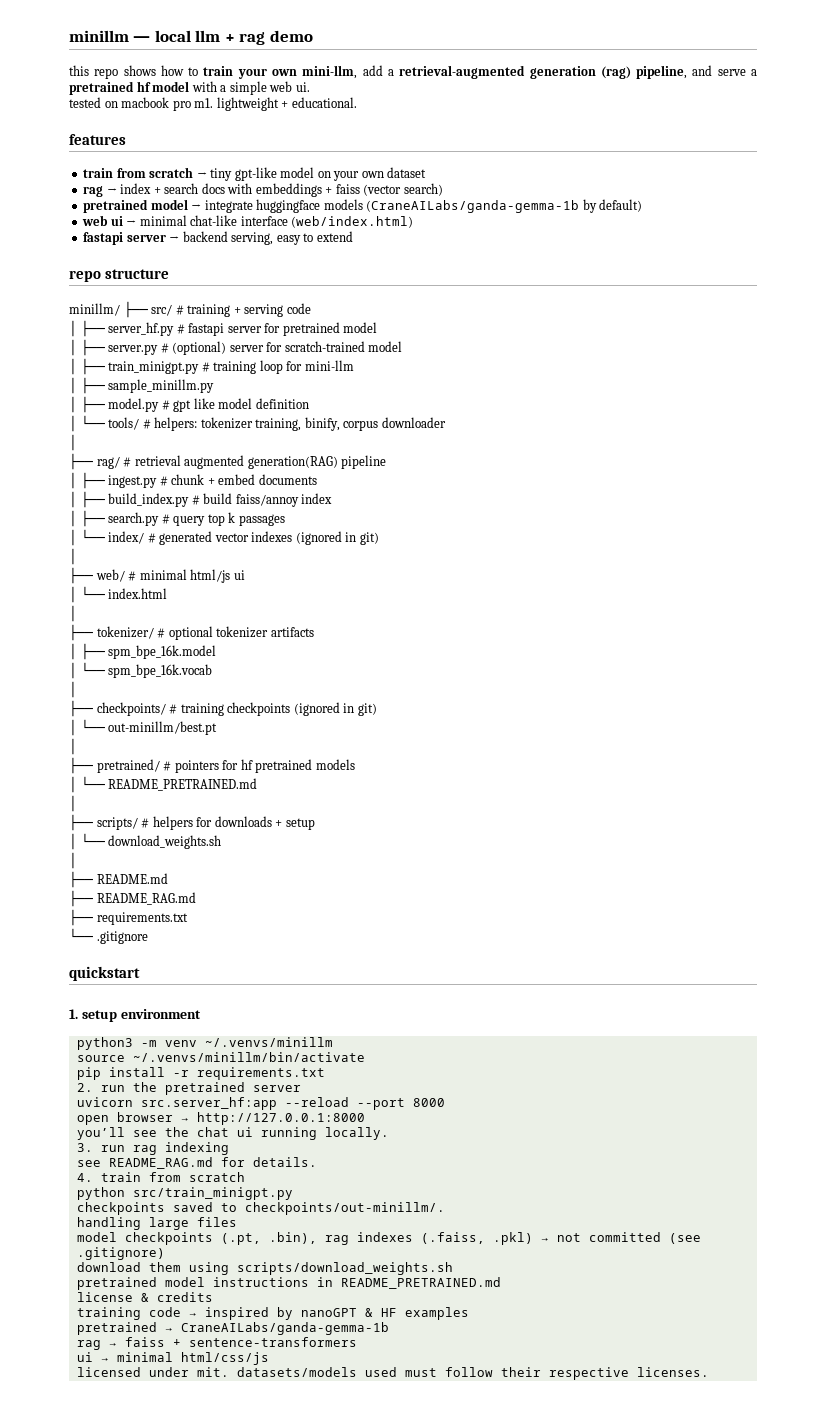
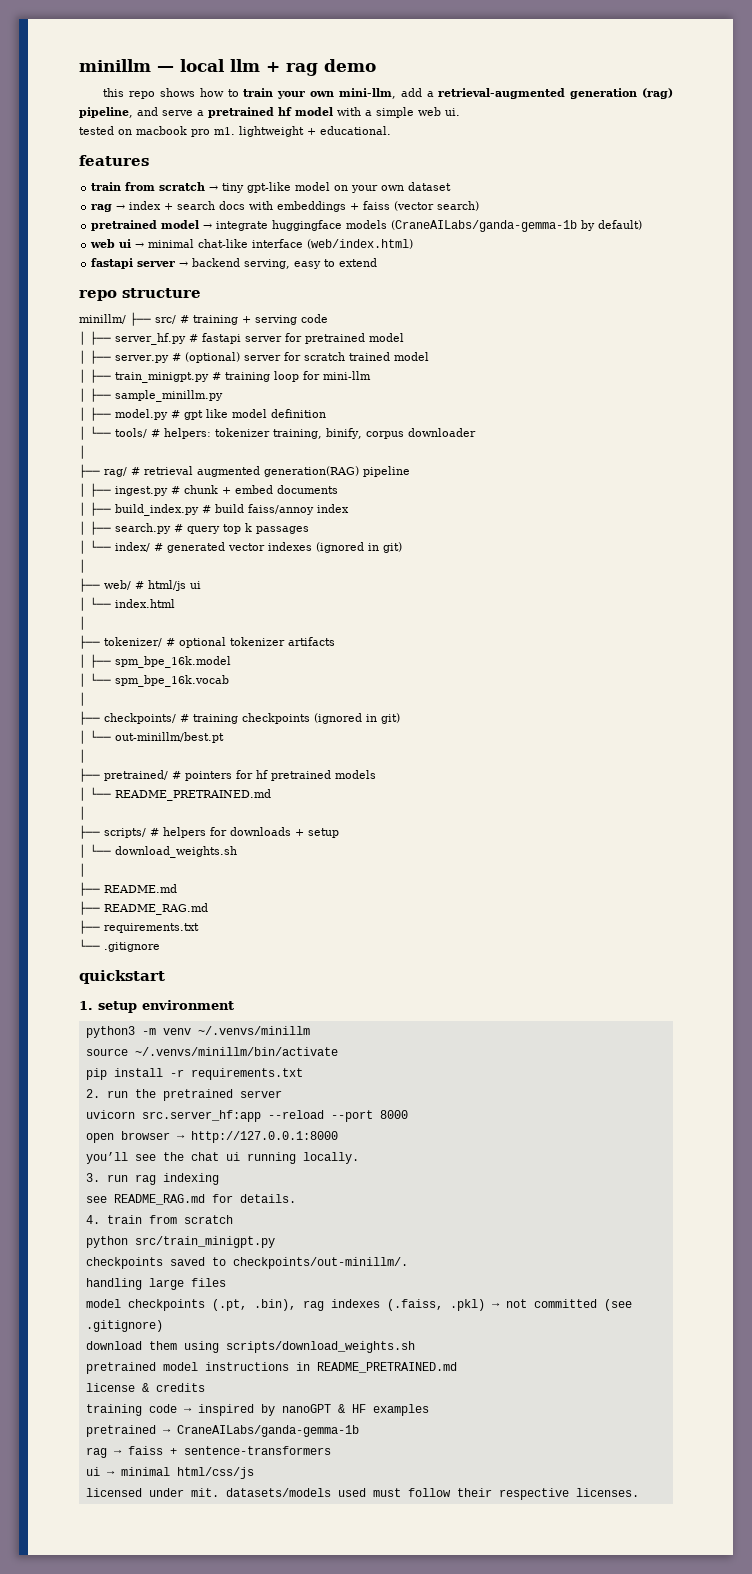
- │ ├── server.py # (optional) server for scratch-trained model
+ │ ├── server.py # (optional) server for scratch trained model
- ├── web/ # minimal html/js ui
+ ├── web/ # html/js ui

